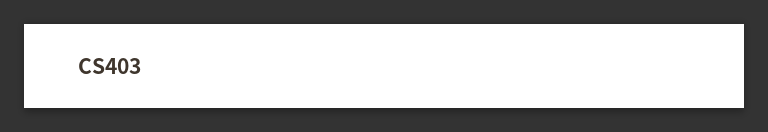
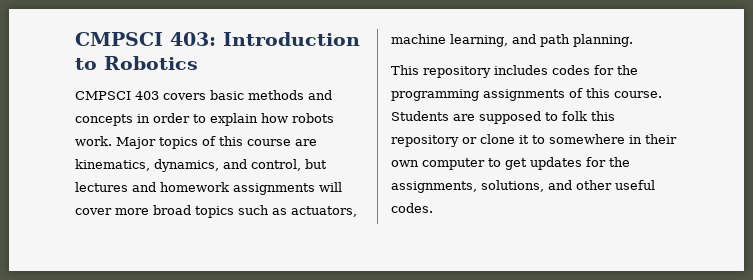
- CS403
+ CMPSCI 403: Introduction to Robotics
+ CMPSCI 403 covers basic methods and concepts in order to explain how robots work. Major topics of this course are kinematics, dynamics, and control, but lectures and homework assignments will cover more broad topics such as actuators, machine learning, and path planning.
+ This repository includes codes for the programming assignments of this course. Students are supposed to folk this repository or clone it to somewhere in their own computer to get updates for the assignments, solutions, and other useful codes.

